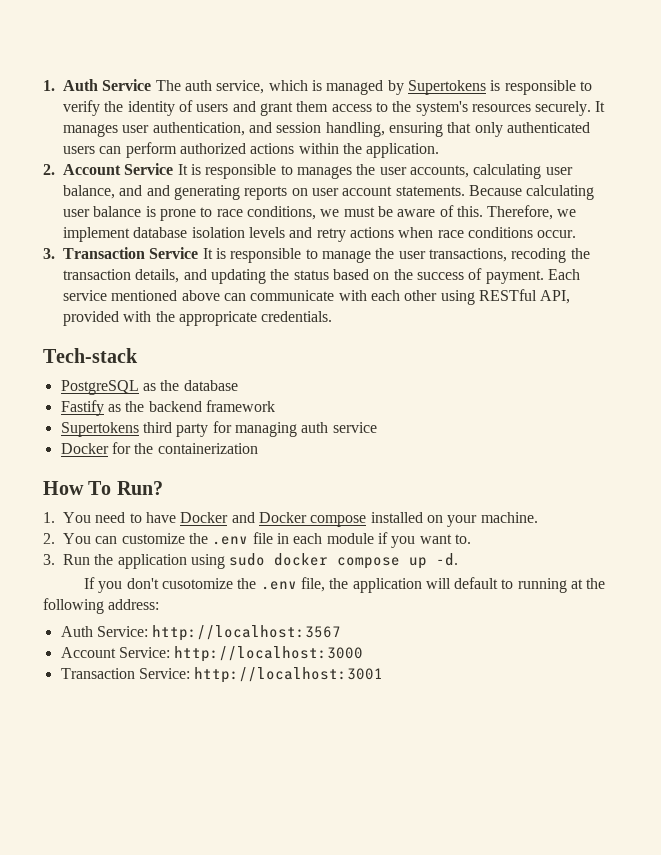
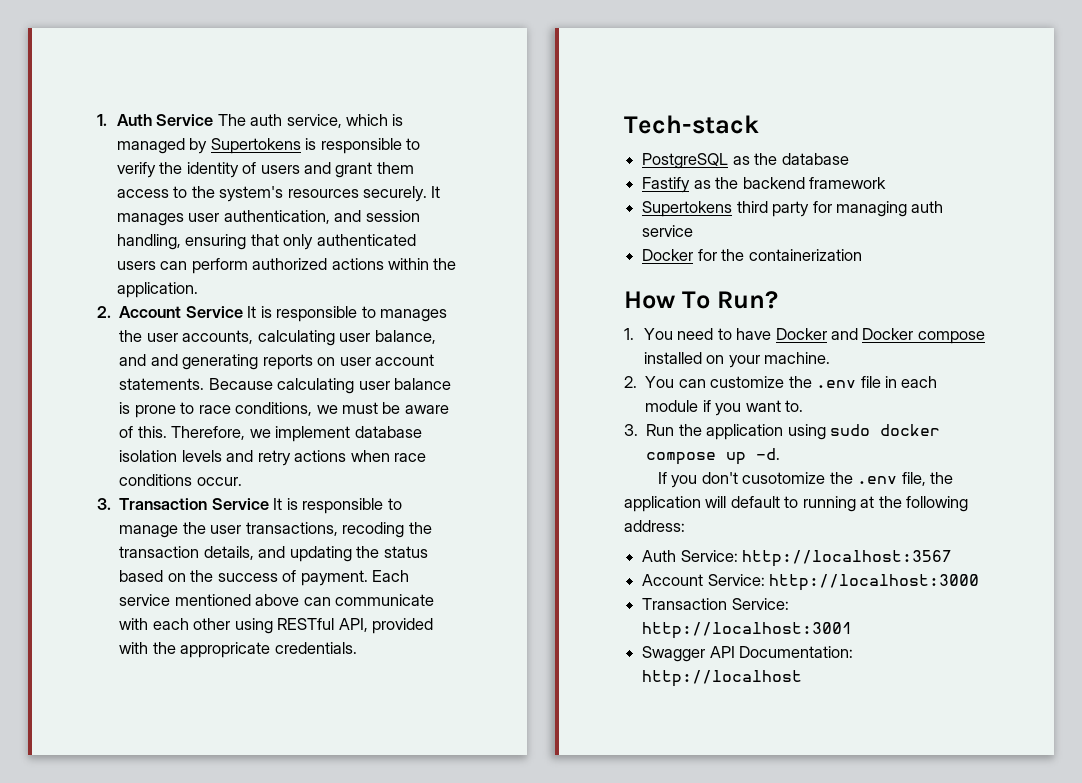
+ Swagger API Documentation: http://localhost

